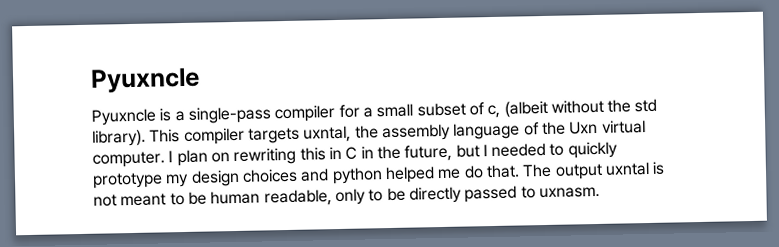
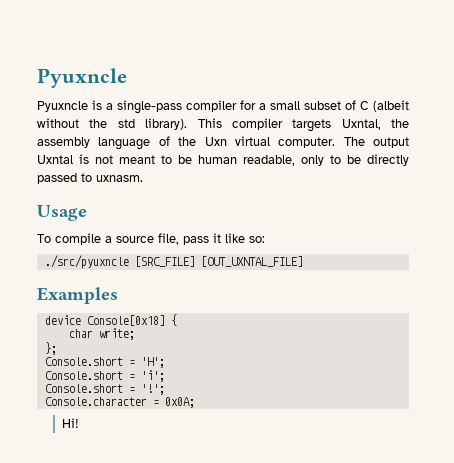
- Pyuxncle is a single-pass compiler for a small subset of c, (albeit without the std library).
+ Pyuxncle is a single-pass compiler for a small subset of C (albeit without the std library).
- This compiler targets uxntal, the assembly language of the Uxn virtual computer.
+ This compiler targets Uxntal, the assembly language of the Uxn virtual computer.
- I plan on rewriting this in C in the future, but I needed to quickly prototype my design choices and python helped me do that.
- The output uxntal is not meant to be human readable, only to be directly passed to uxnasm.
+ The output Uxntal is not meant to be human readable, only to be directly passed to uxnasm.
+ Usage
+ To compile a source file, pass it like so:
+ ./src/pyuxncle [SRC_FILE] [OUT_UXNTAL_FILE]
+ Examples
+ device Console[0x18] {
+ char write;
+ };
+ Console.short = 'H';
+ Console.short = 'i';
+ Console.short = '!';
+ Console.character = 0x0A;
+ Hi!

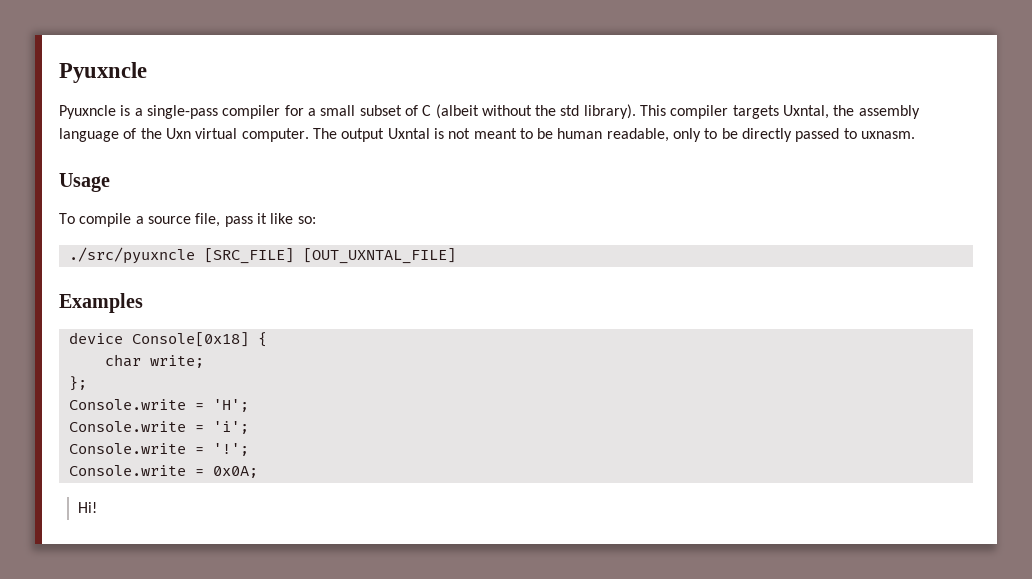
- Console.short = 'H';
+ Console.write = 'H';
- Console.short = 'i';
+ Console.write = 'i';
- Console.short = '!';
+ Console.write = '!';
- Console.character = 0x0A;
+ Console.write = 0x0A;

